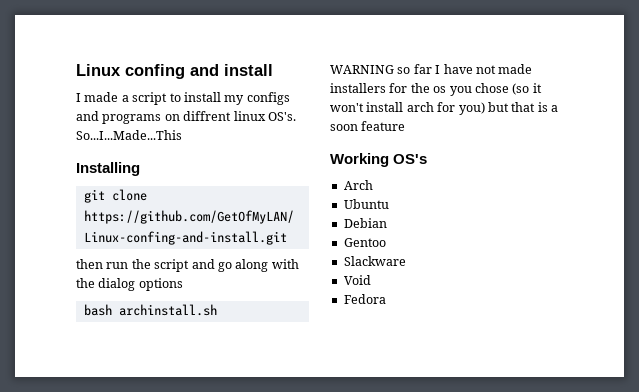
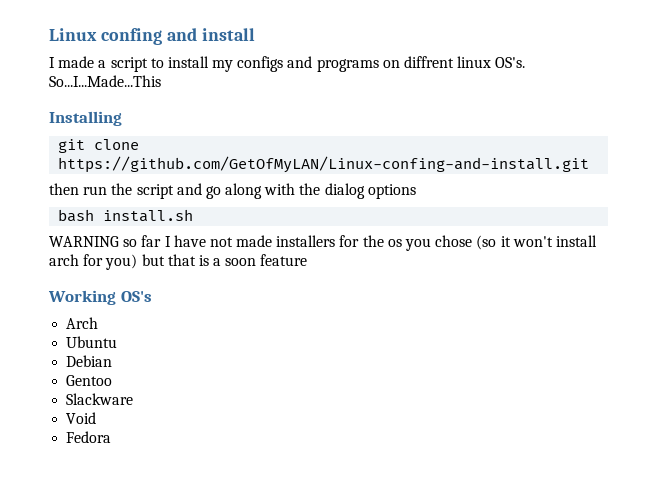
- bash archinstall.sh
+ bash install.sh

